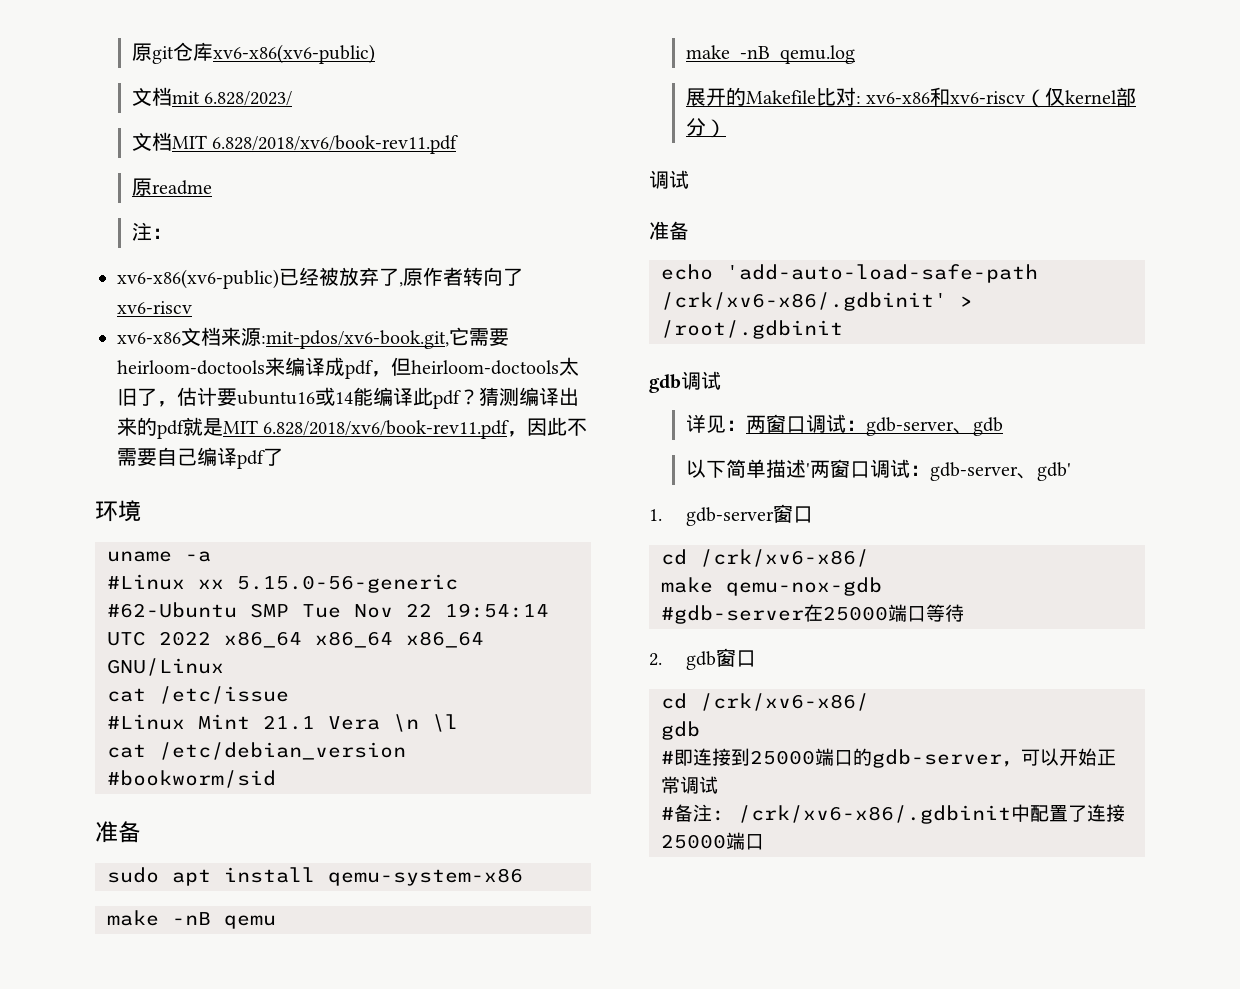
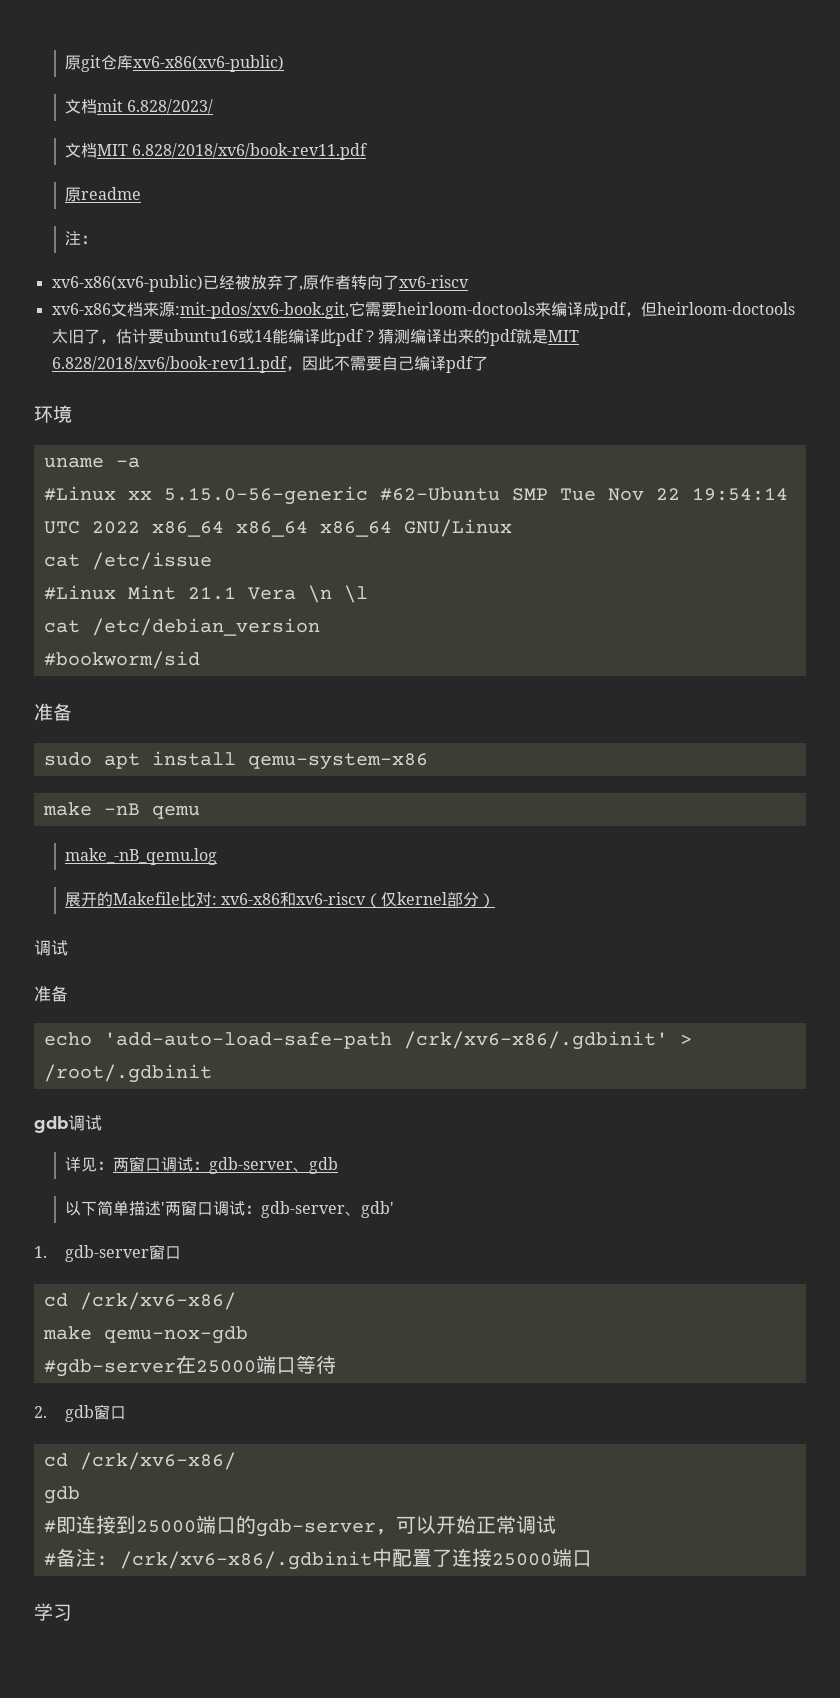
+ 学习

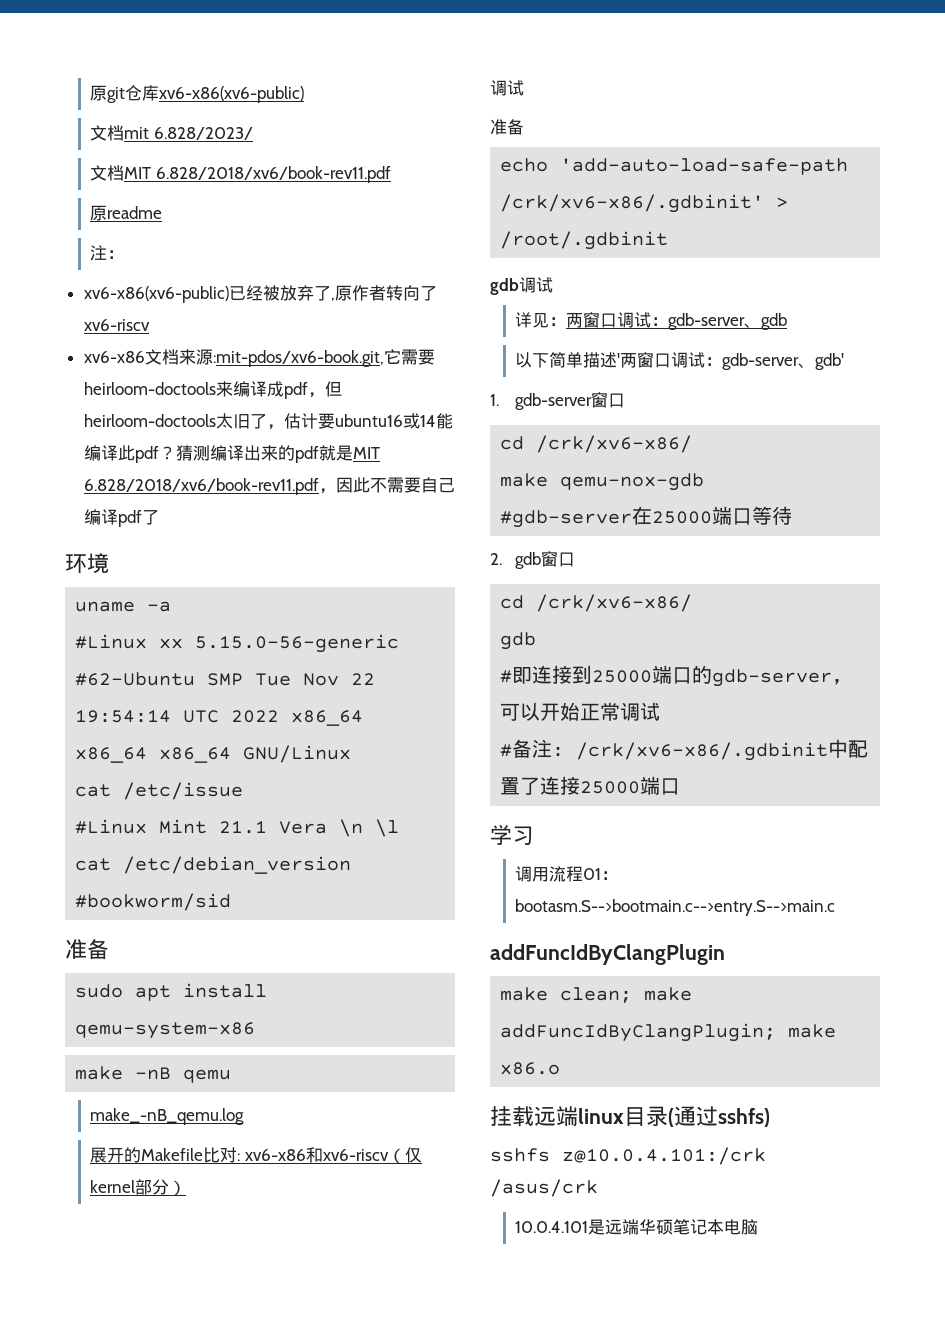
+ 调用流程01：bootasm.S-->bootmain.c-->entry.S-->main.c
+ addFuncIdByClangPlugin
+ make clean; make addFuncIdByClangPlugin; make x86.o
+ 挂载远端linux目录(通过sshfs)
+ sshfs z@10.0.4.101:/crk /asus/crk
+ 10.0.4.101是远端华硕笔记本电脑

